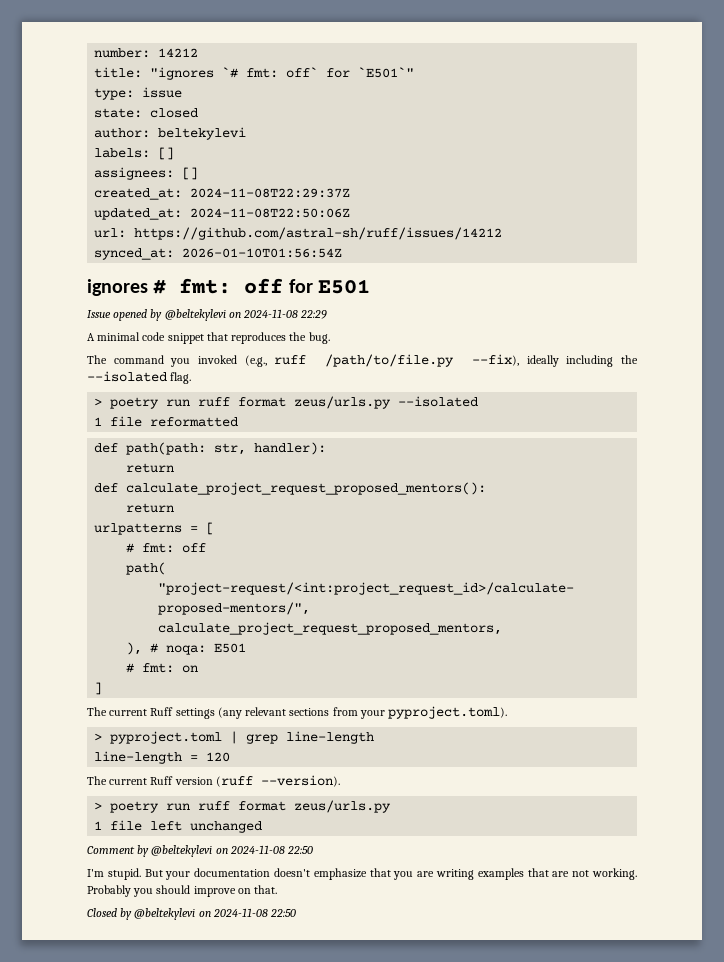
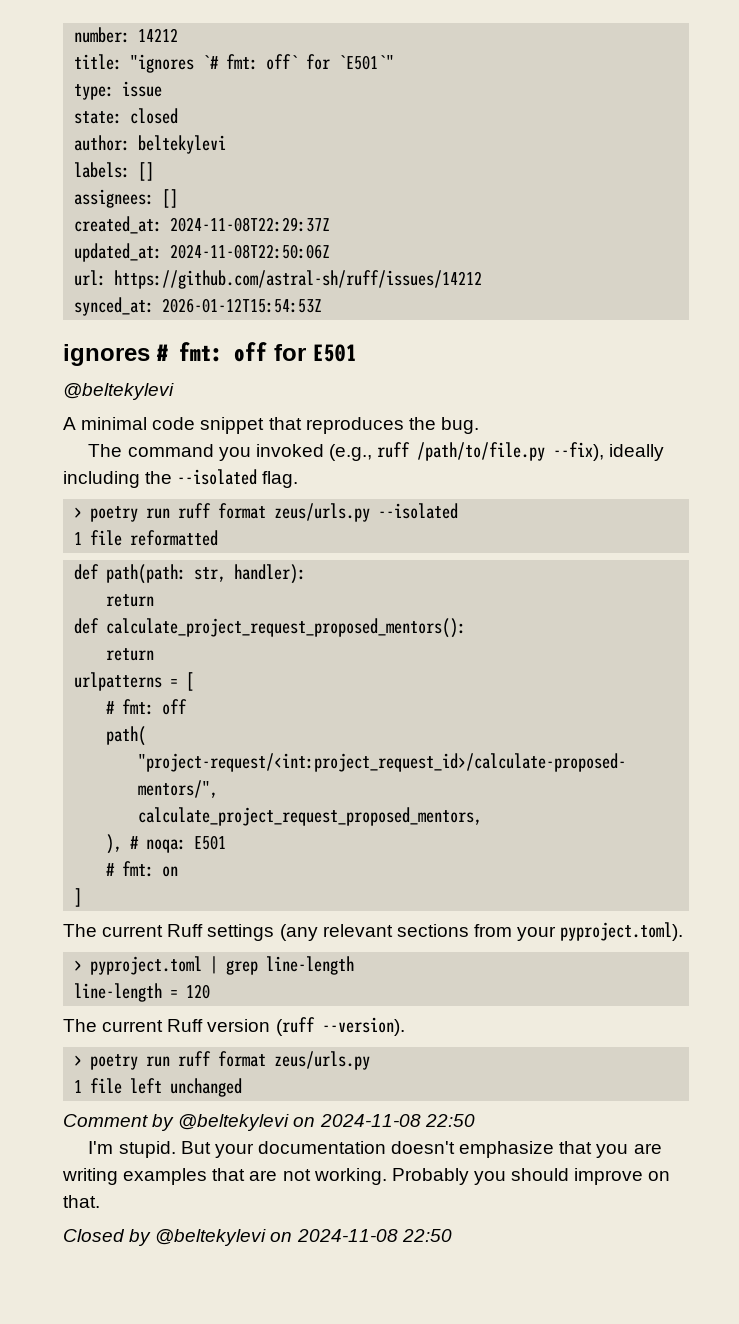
- synced_at: 2026-01-10T01:56:54Z
+ synced_at: 2026-01-12T15:54:53Z
  ignores # fmt: off for E501
- Issue opened by @beltekylevi on 2024-11-08 22:29
+ @beltekylevi

